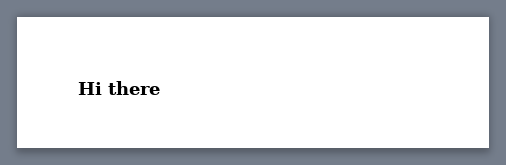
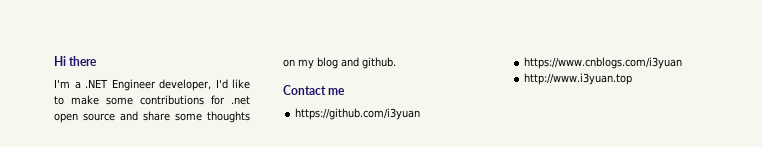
+ I'm a .NET Engineer developer, I'd like to make some contributions for .net open source and share some thoughts on my blog and github.
+ Contact me
+ https://github.com/i3yuan
+ https://www.cnblogs.com/i3yuan
+ http://www.i3yuan.top

